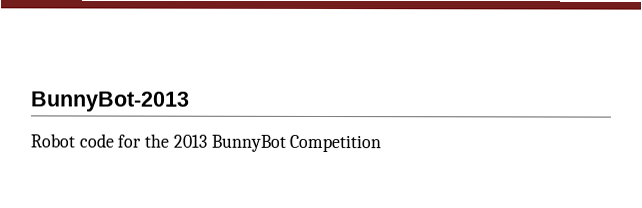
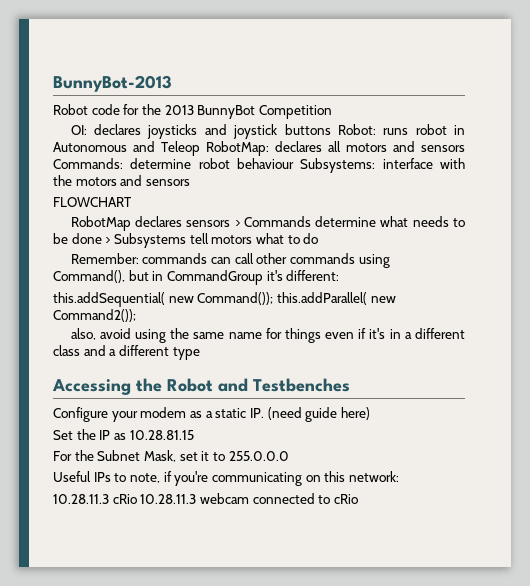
+ OI: declares joysticks and joystick buttons Robot: runs robot in Autonomous and Teleop RobotMap: declares all motors and sensors Commands: determine robot behaviour Subsystems: interface with the motors and sensors
+ FLOWCHART
+ RobotMap declares sensors > Commands determine what needs to be done > Subsystems tell motors what to do
+ Remember: commands can call other commands using Command(), but in CommandGroup it's different:
+ this.addSequential( new Command()); this.addParallel( new Command2());
+ also, avoid using the same name for things even if it's in a different class and a different type
+ Accessing the Robot and Testbenches
+ Configure your modem as a static IP. (need guide here)
+ Set the IP as 10.28.81.15
+ For the Subnet Mask, set it to 255.0.0.0
+ Useful IPs to note, if you're communicating on this network:
+ 10.28.11.3 cRio 10.28.11.3 webcam connected to cRio

